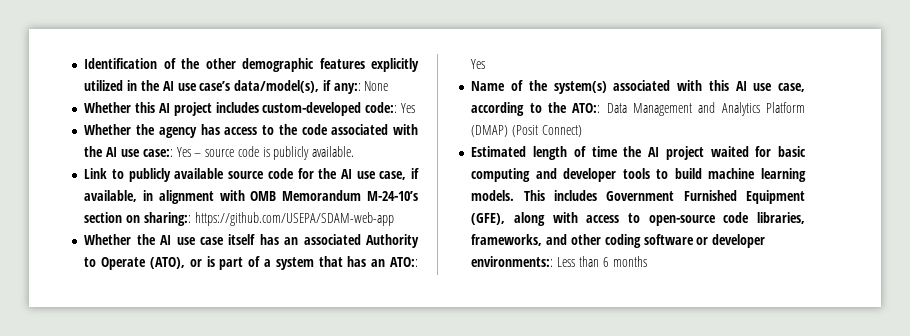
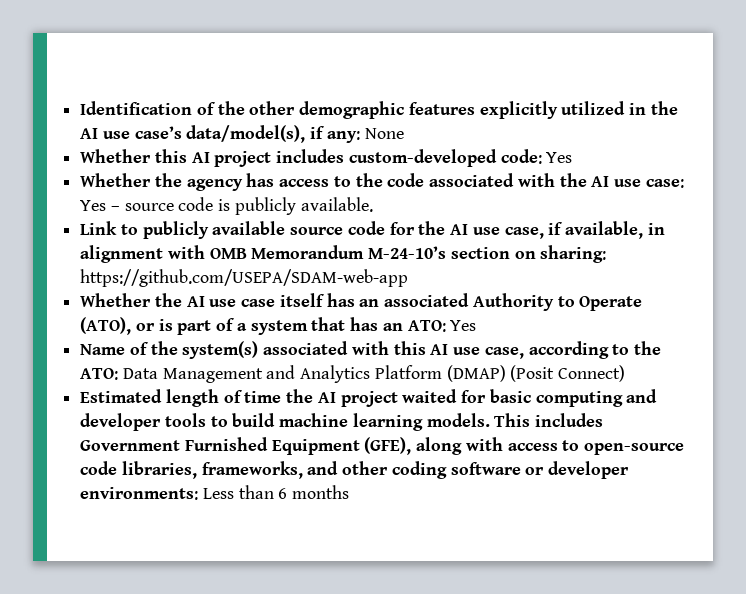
- Identification of the other demographic features explicitly utilized in the AI use case’s data/model(s), if any:: None
+ Identification of the other demographic features explicitly utilized in the AI use case’s data/model(s), if any: None
- Whether this AI project includes custom-developed code:: Yes
+ Whether this AI project includes custom-developed code: Yes
- Whether the agency has access to the code associated with the AI use case:: Yes – source code is publicly available.
+ Whether the agency has access to the code associated with the AI use case: Yes – source code is publicly available.
- Link to publicly available source code for the AI use case, if available, in alignment with OMB Memorandum M-24-10’s section on sharing:: https://github.com/USEPA/SDAM-web-app
+ Link to publicly available source code for the AI use case, if available, in alignment with OMB Memorandum M-24-10’s section on sharing: https://github.com/USEPA/SDAM-web-app
- Whether the AI use case itself has an associated Authority to Operate (ATO), or is part of a system that has an ATO:: Yes
+ Whether the AI use case itself has an associated Authority to Operate (ATO), or is part of a system that has an ATO: Yes
- Name of the system(s) associated with this AI use case, according to the ATO:: Data Management and Analytics Platform (DMAP) (Posit Connect)
+ Name of the system(s) associated with this AI use case, according to the ATO: Data Management and Analytics Platform (DMAP) (Posit Connect)
- This includes Government Furnished Equipment (GFE), along with access to open-source code libraries, frameworks, and other coding software or developer environments:: Less than 6 months
+ This includes Government Furnished Equipment (GFE), along with access to open-source code libraries, frameworks, and other coding software or developer environments: Less than 6 months

